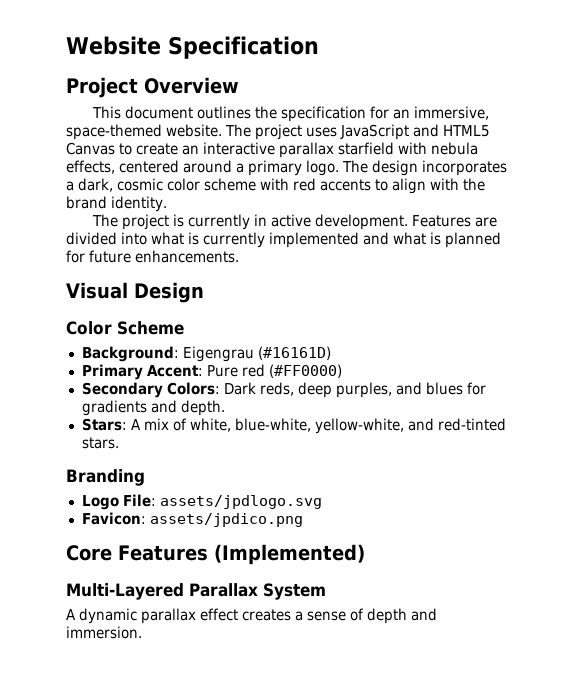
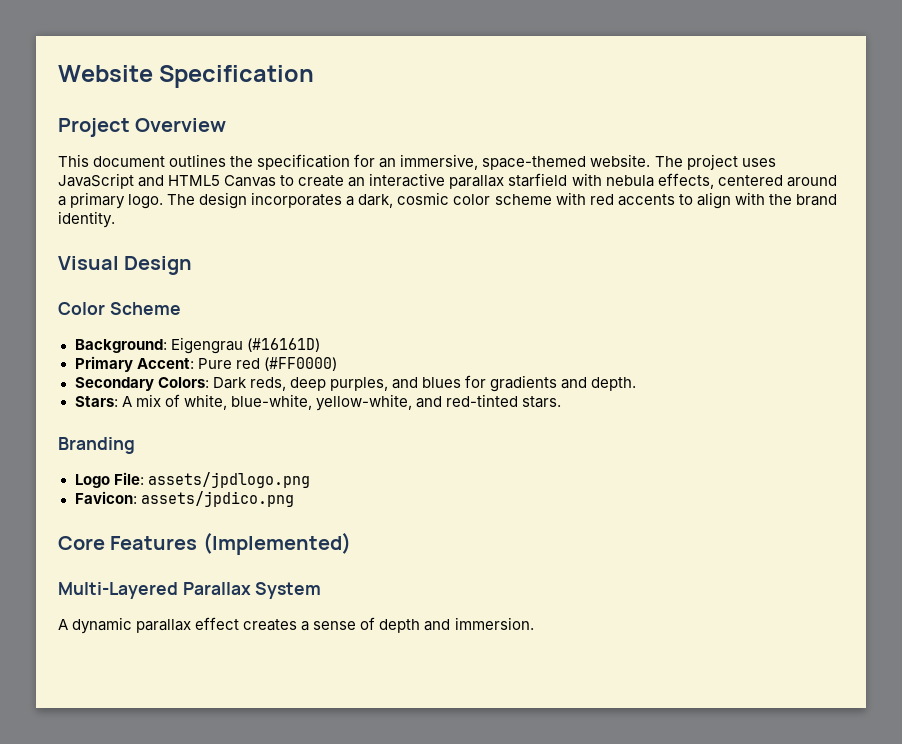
- The project is currently in active development. Features are divided into what is currently implemented and what is planned for future enhancements.
- Logo File: assets/jpdlogo.svg
+ Logo File: assets/jpdlogo.png

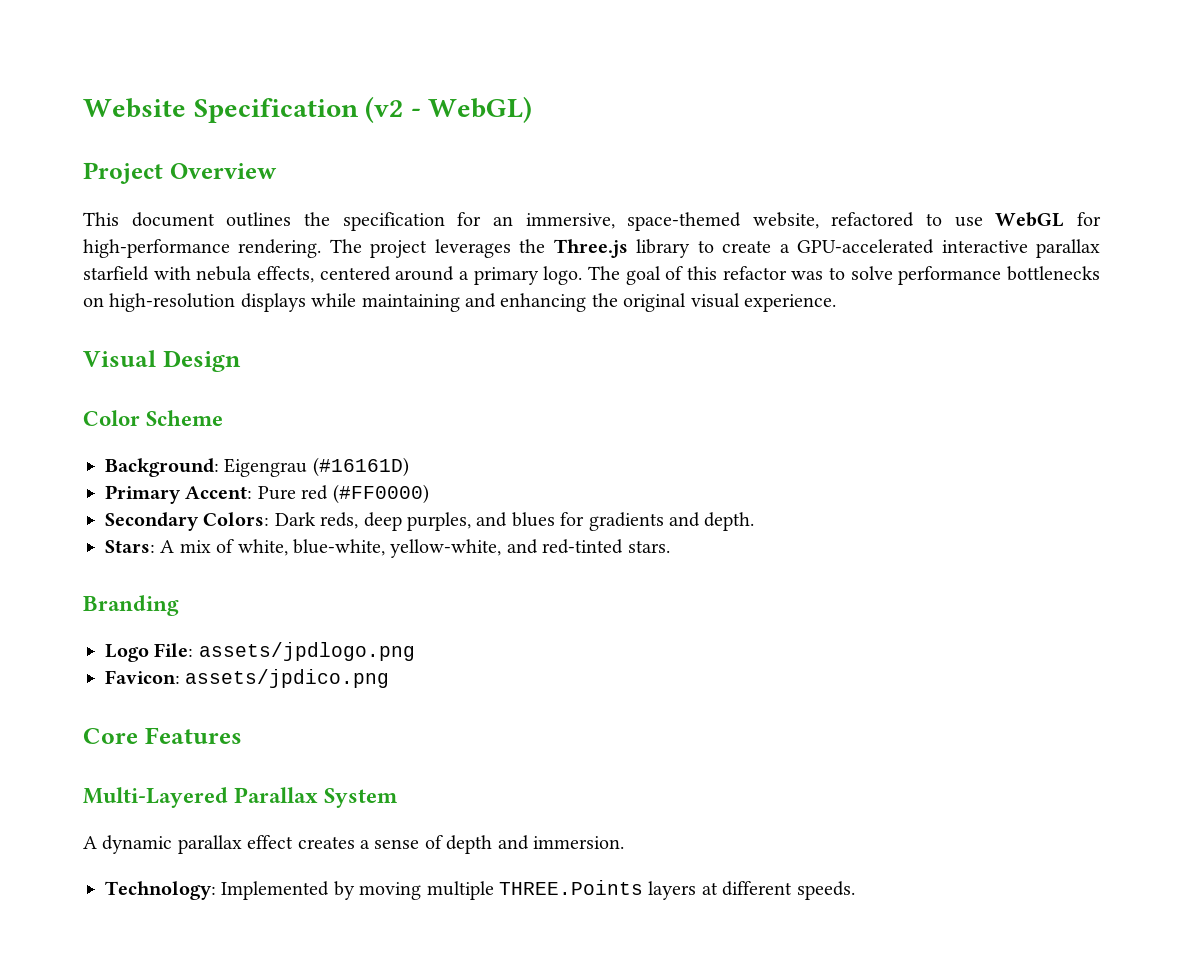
- Website Specification
+ Website Specification (v2 - WebGL)
- This document outlines the specification for an immersive, space-themed website. The project uses JavaScript and HTML5 Canvas to create an interactive parallax starfield with nebula effects, centered around a primary logo.
+ This document outlines the specification for an immersive, space-themed website, refactored to use WebGL for high-performance rendering. The project leverages the Three.js library to create a GPU-accelerated interactive parallax starfield with nebula effects, centered around a primary logo.
- The design incorporates a dark, cosmic color scheme with red accents to align with the brand identity.
+ The goal of this refactor was to solve performance bottlenecks on high-resolution displays while maintaining and enhancing the original visual experience.
- Core Features (Implemented)
+ Core Features
+ Technology: Implemented by moving multiple THREE.Points layers at different speeds.

